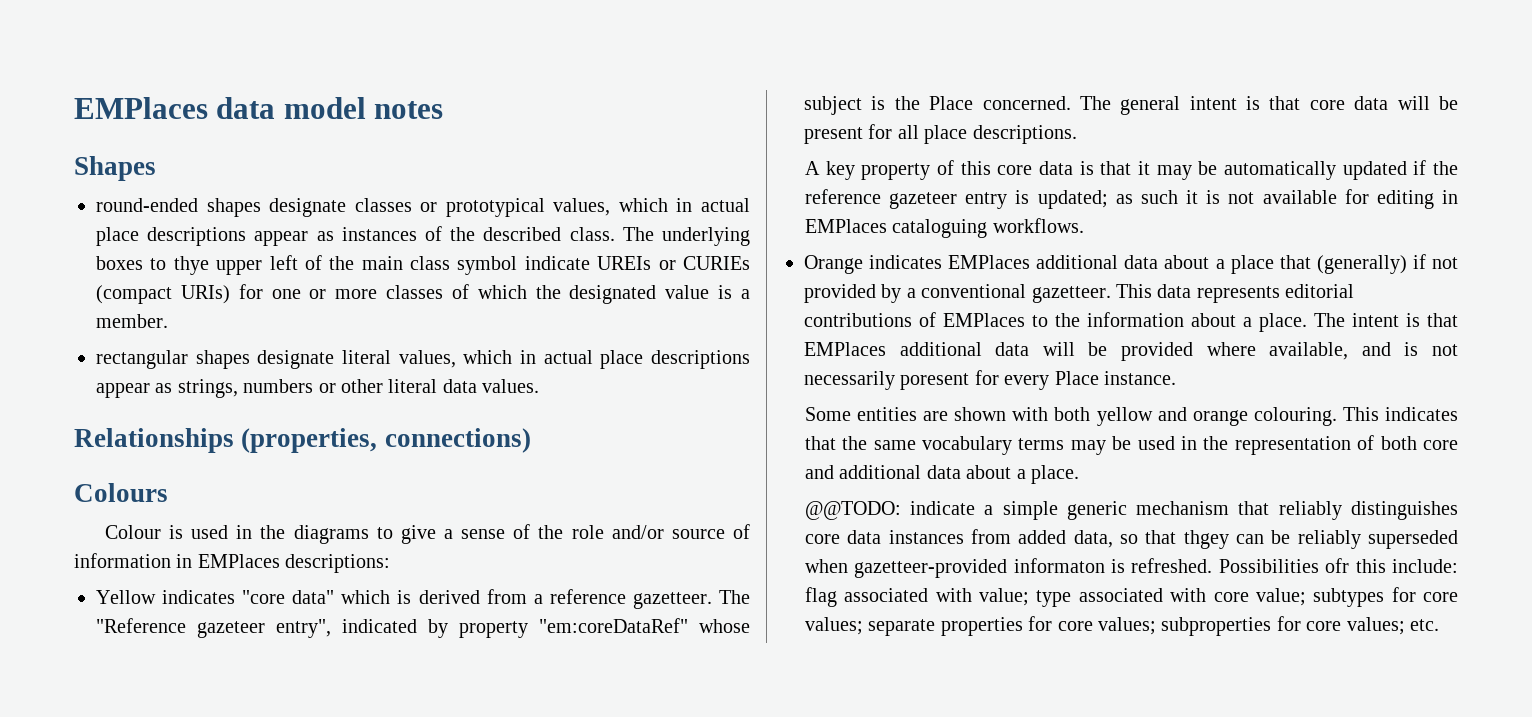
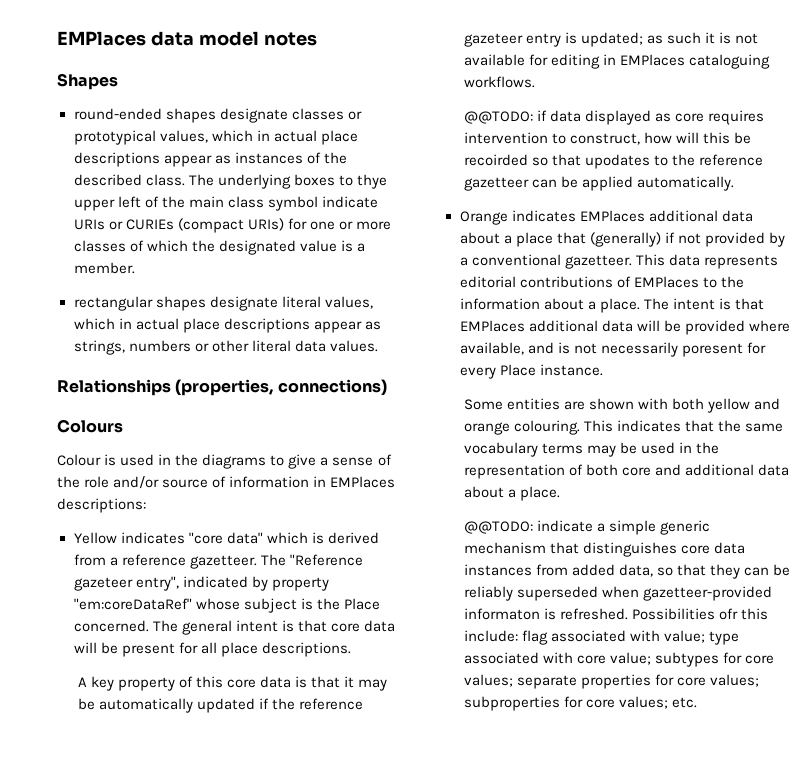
- The underlying boxes to thye upper left of the main class symbol indicate UREIs or CURIEs (compact URIs) for one or more classes of which the designated value is a member.
+ The underlying boxes to thye upper left of the main class symbol indicate URIs or CURIEs (compact URIs) for one or more classes of which the designated value is a member.
+ @@TODO: if data displayed as core requires intervention to construct, how will this be recoirded so that upodates to the reference gazetteer can be applied automatically.
- @@TODO: indicate a simple generic mechanism that reliably distinguishes core data instances from added data, so that thgey can be reliably superseded when gazetteer-provided informaton is refreshed.
+ @@TODO: indicate a simple generic mechanism that distinguishes core data instances from added data, so that they can be reliably superseded when gazetteer-provided informaton is refreshed.

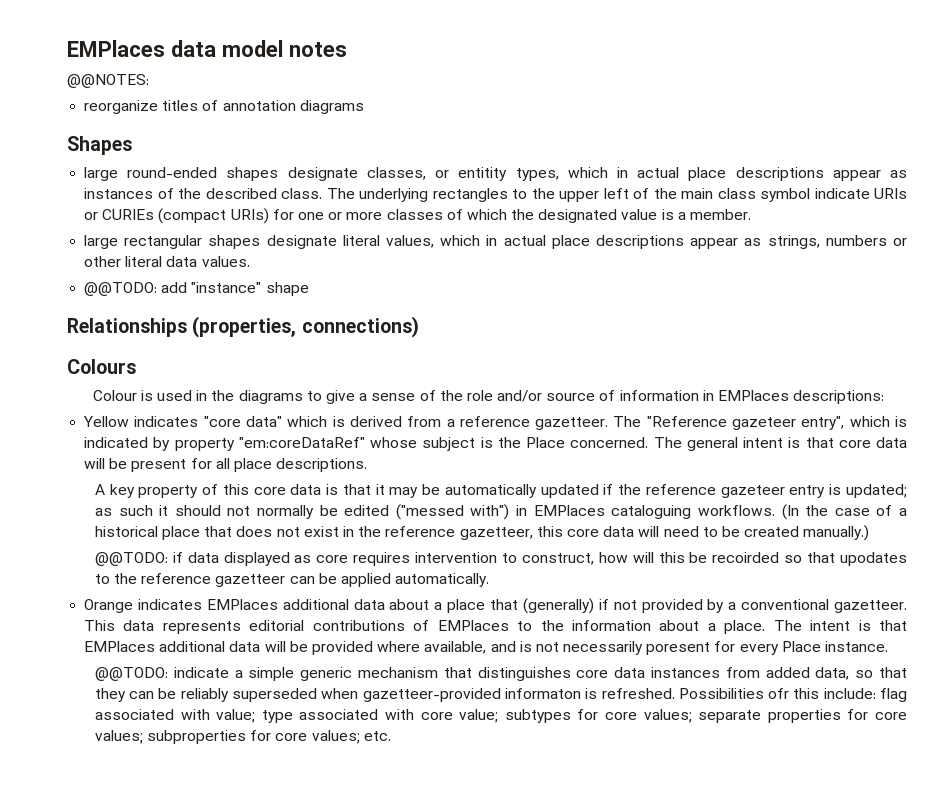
+ @@NOTES:
+ reorganize titles of annotation diagrams
- round-ended shapes designate classes or prototypical values, which in actual place descriptions appear as instances of the described class.
+ large round-ended shapes designate classes, or entitity types, which in actual place descriptions appear as instances of the described class.
- The underlying boxes to thye upper left of the main class symbol indicate URIs or CURIEs (compact URIs) for one or more classes of which the designated value is a member.
+ The underlying rectangles to the upper left of the main class symbol indicate URIs or CURIEs (compact URIs) for one or more classes of which the designated value is a member.
- rectangular shapes designate literal values, which in actual place descriptions appear as strings, numbers or other literal data values.
+ large rectangular shapes designate literal values, which in actual place descriptions appear as strings, numbers or other literal data values.
+ @@TODO: add "instance" shape
- The "Reference gazeteer entry", indicated by property "em:coreDataRef" whose subject is the Place concerned.
+ The "Reference gazeteer entry", which is indicated by property "em:coreDataRef" whose subject is the Place concerned.
- A key property of this core data is that it may be automatically updated if the reference gazeteer entry is updated; as such it is not available for editing in EMPlaces cataloguing workflows.
+ A key property of this core data is that it may be automatically updated if the reference gazeteer entry is updated; as such it should not normally be edited ("messed with") in EMPlaces cataloguing workflows. (In the case of a historical place that does not exist in the reference gazetteer, this core data will need to be created manually.)
- Some entities are shown with both yellow and orange colouring. This indicates that the same vocabulary terms may be used in the representation of both core and additional data about a place.

